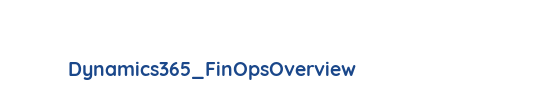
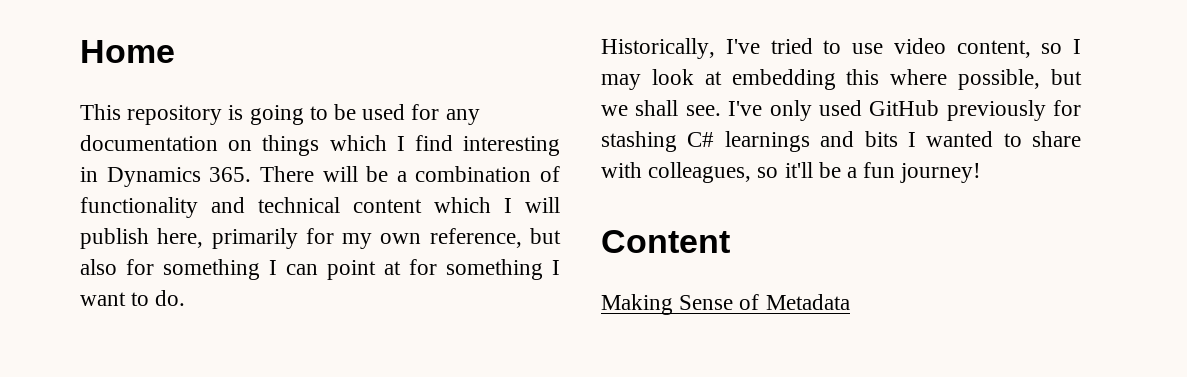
- Dynamics365_FinOpsOverview
+ Home
+ This repository is going to be used for any documentation on things which I find interesting in Dynamics 365. There will be a combination of functionality and technical content which I will publish here, primarily for my own reference, but also for something I can point at for something I want to do.
+ Historically, I've tried to use video content, so I may look at embedding this where possible, but we shall see. I've only used GitHub previously for stashing C# learnings and bits I wanted to share with colleagues, so it'll be a fun journey!
+ Content
+ Making Sense of Metadata

